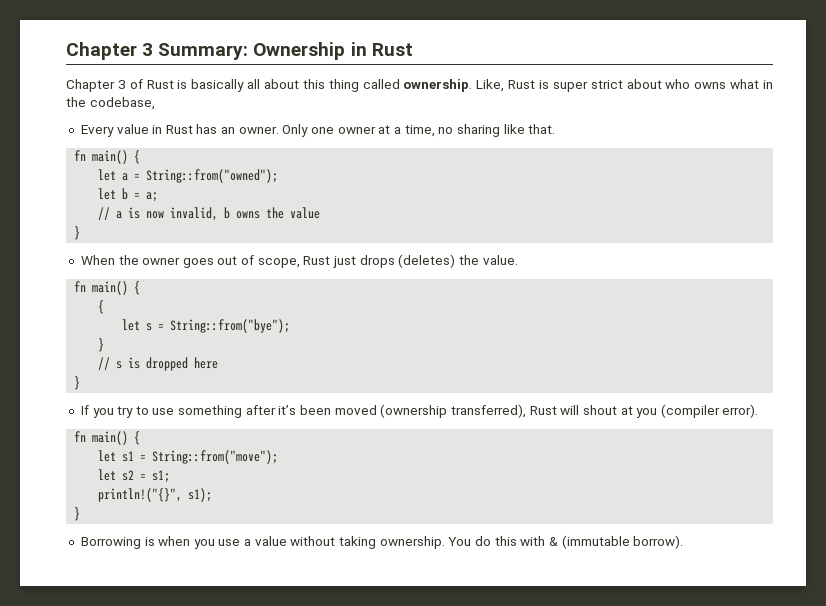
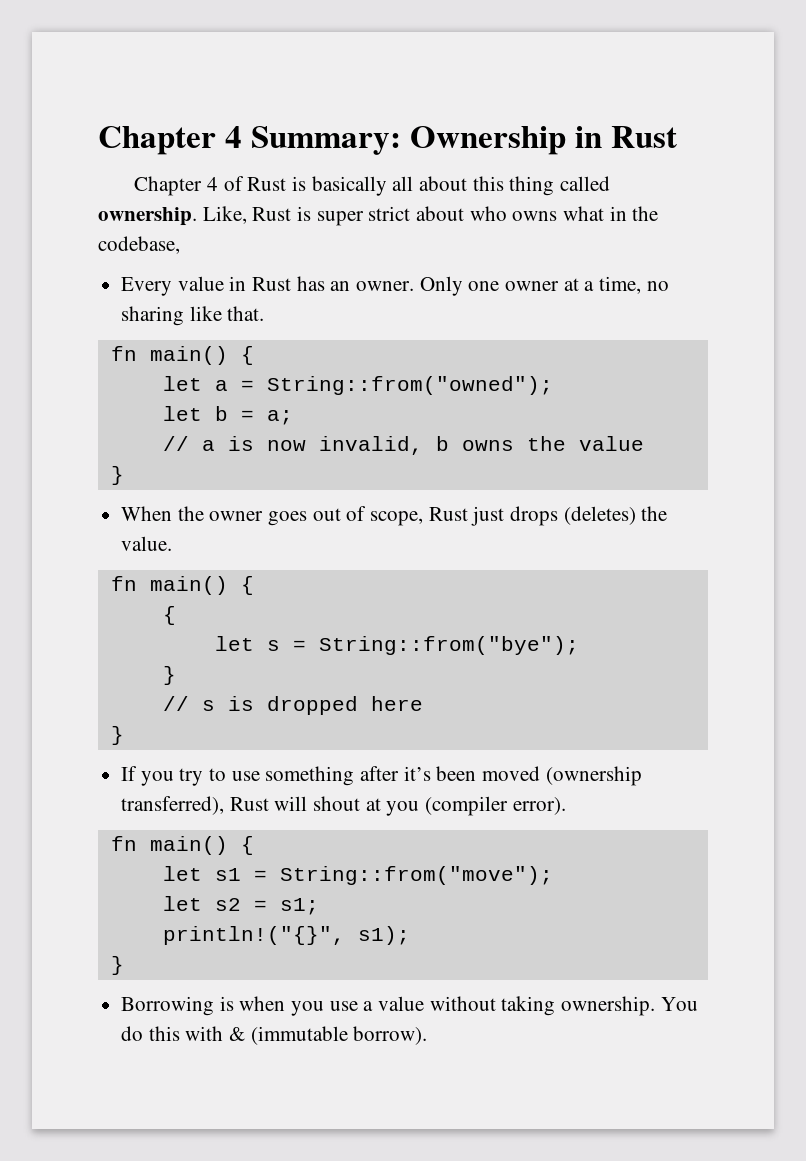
- Chapter 3 Summary: Ownership in Rust
+ Chapter 4 Summary: Ownership in Rust
- Chapter 3 of Rust is basically all about this thing called ownership.
+ Chapter 4 of Rust is basically all about this thing called ownership.

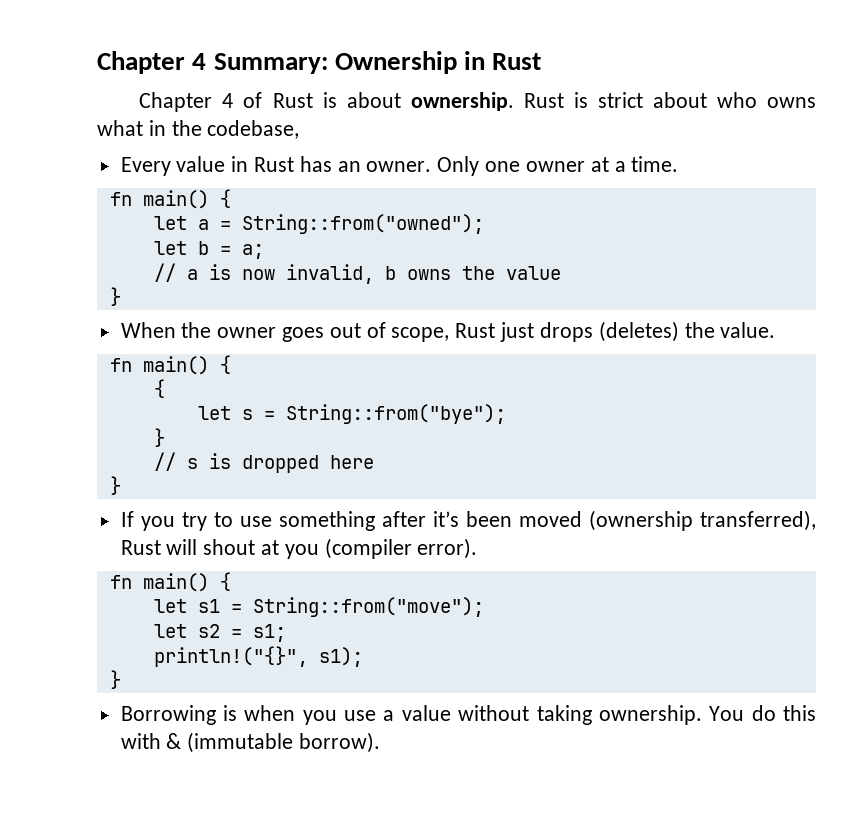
- Chapter 4 of Rust is basically all about this thing called ownership. Like, Rust is super strict about who owns what in the codebase,
+ Chapter 4 of Rust is about ownership. Rust is strict about who owns what in the codebase,
- Only one owner at a time, no sharing like that.
+ Only one owner at a time.

